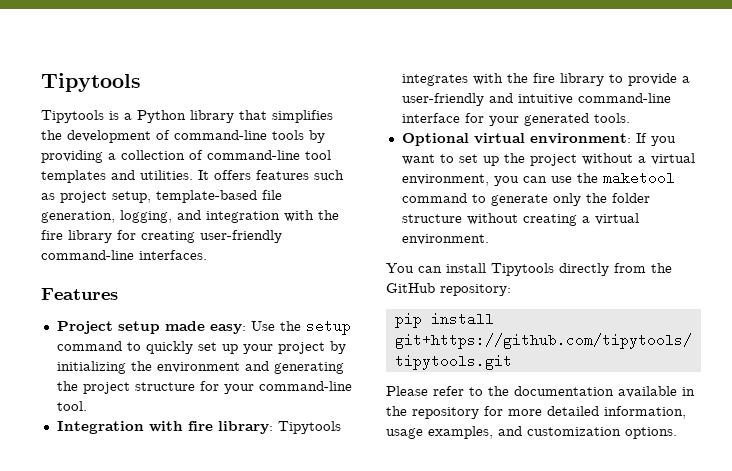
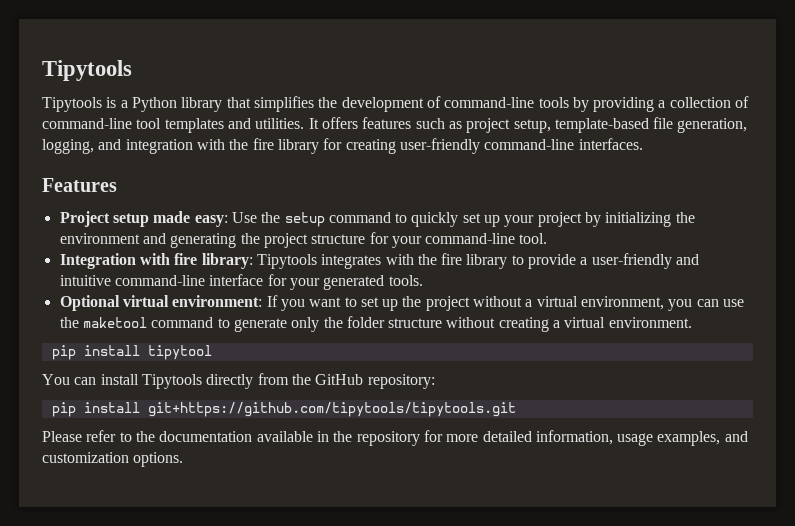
+ pip install tipytool

